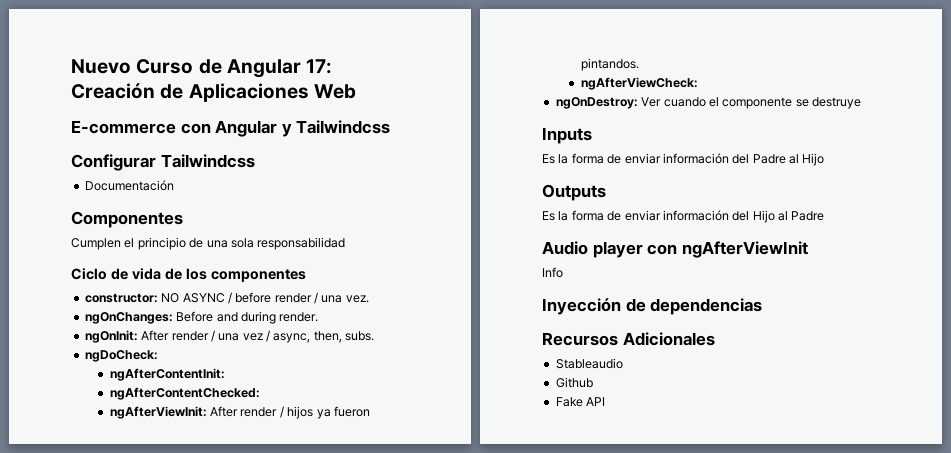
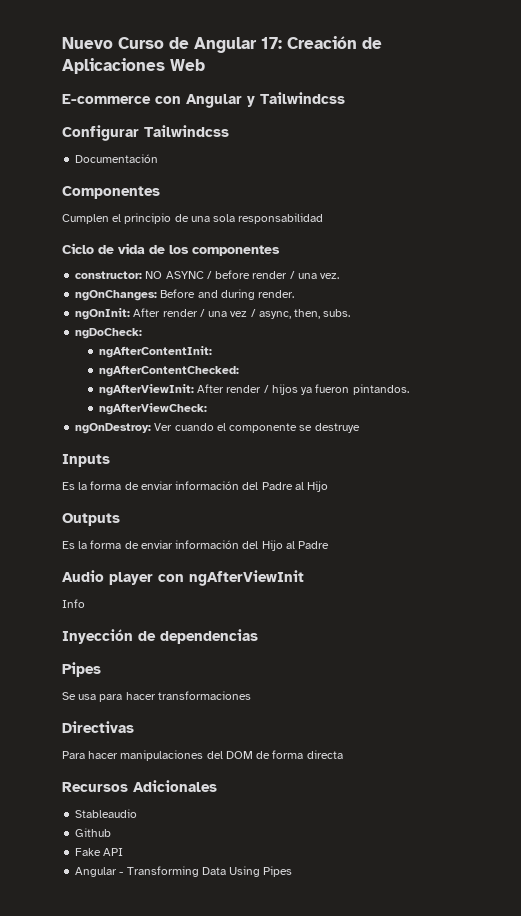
  Inyección de dependencias
+ Pipes
+ Se usa para hacer transformaciones
+ Directivas
+ Para hacer manipulaciones del DOM de forma directa
+ Angular - Transforming Data Using Pipes

